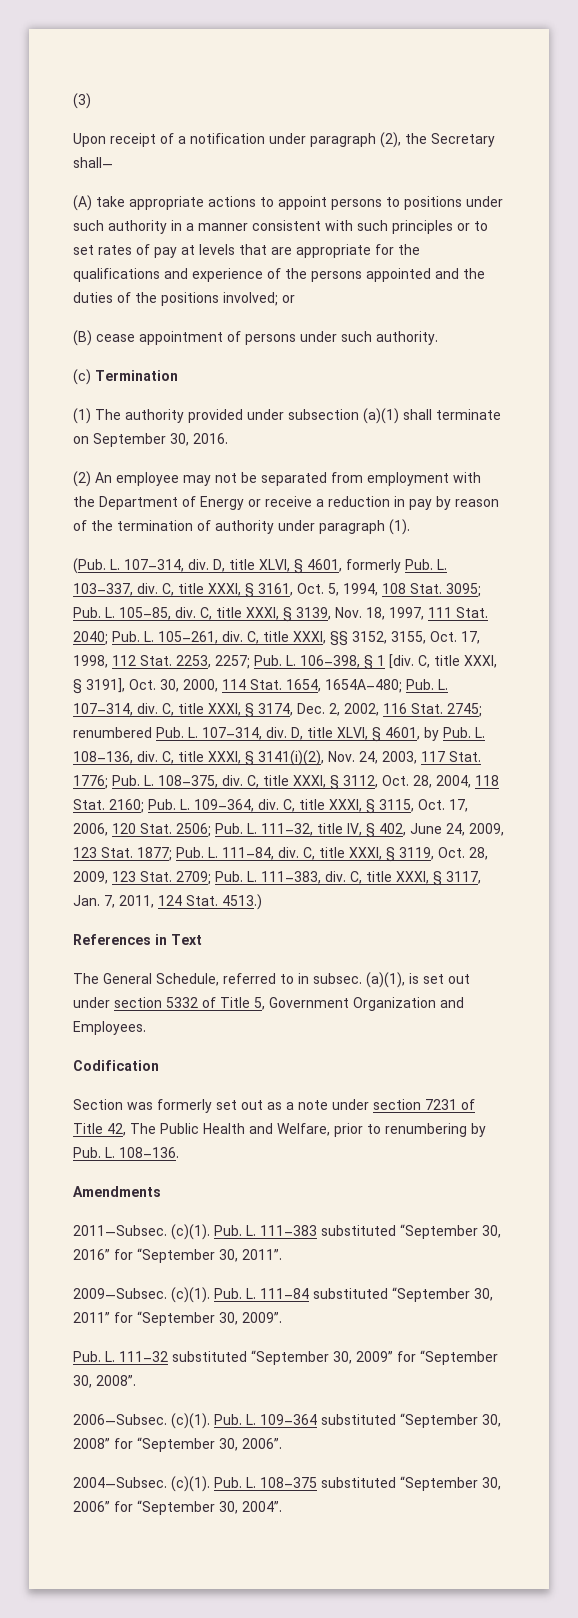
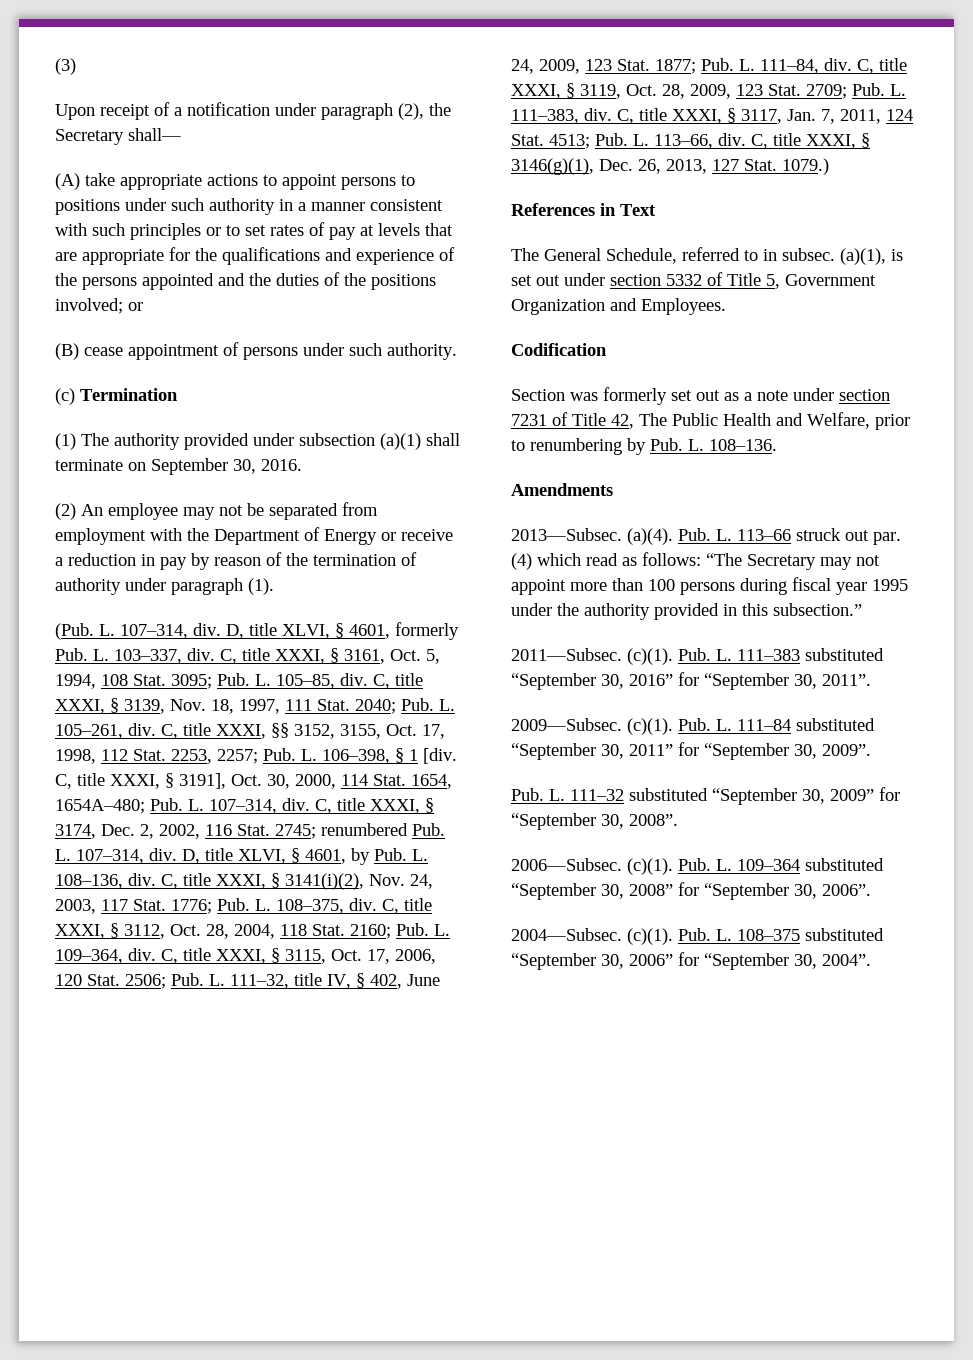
- 4513.)
+ 4513; Pub. L. 113–66, div. C, title XXXI, § 3146(g)(1), Dec. 26, 2013, 127 Stat. 1079.)
+ 2013—Subsec. (a)(4). Pub. L. 113–66 struck out par. (4) which read as follows: “The Secretary may not appoint more than 100 persons during fiscal year 1995 under the authority provided in this subsection.”

